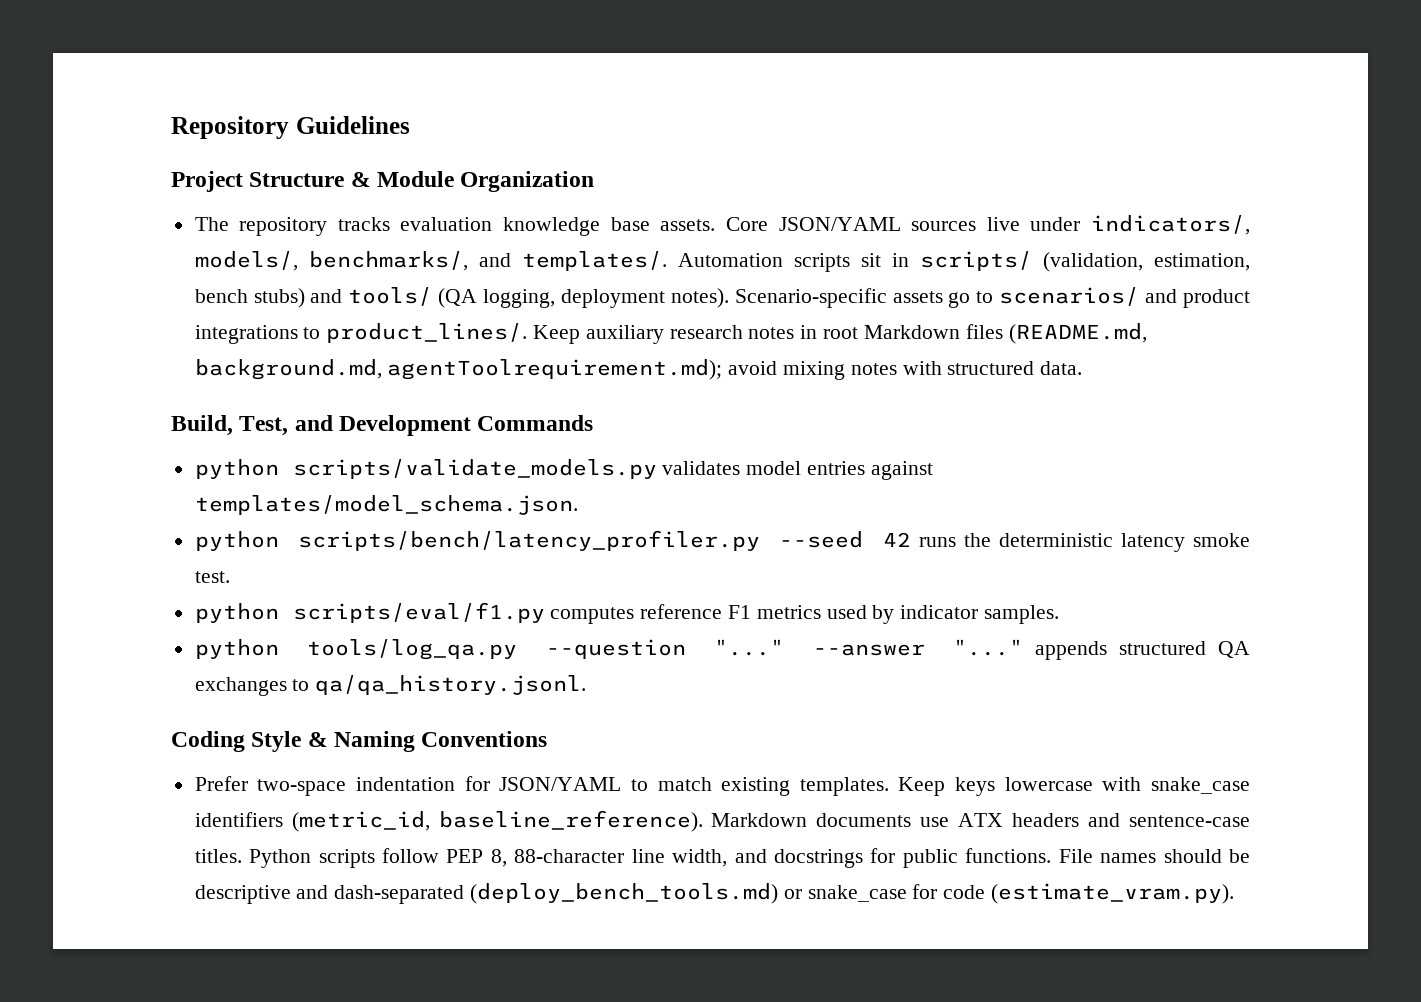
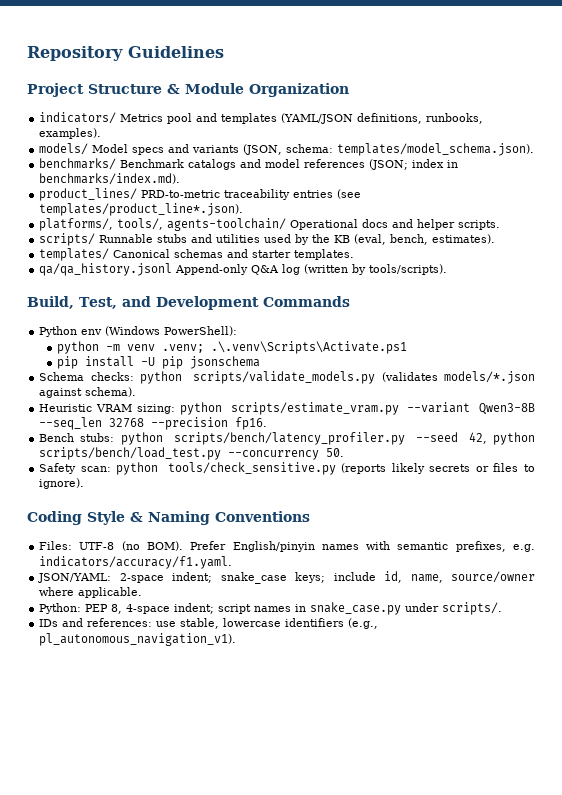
- The repository tracks evaluation knowledge base assets. Core JSON/YAML sources live under indicators/, models/, benchmarks/, and templates/. Automation scripts sit in scripts/ (validation, estimation, bench stubs) and tools/ (QA logging, deployment notes). Scenario-specific assets go to scenarios/ and product integrations to product_lines/. Keep auxiliary research notes in root Markdown files (README.md, background.md, agentToolrequirement.md); avoid mixing notes with structured data.
+ indicators/ Metrics pool and templates (YAML/JSON definitions, runbooks, examples).
+ models/ Model specs and variants (JSON, schema: templates/model_schema.json).
+ benchmarks/ Benchmark catalogs and model references (JSON; index in benchmarks/index.md).
+ product_lines/ PRD-to-metric traceability entries (see templates/product_line*.json).
+ platforms/, tools/, agents-toolchain/ Operational docs and helper scripts.
+ scripts/ Runnable stubs and utilities used by the KB (eval, bench, estimates).
+ templates/ Canonical schemas and starter templates.
+ qa/qa_history.jsonl Append-only Q&A log (written by tools/scripts).
- python scripts/validate_models.py validates model entries against templates/model_schema.json.
- python scripts/bench/latency_profiler.py --seed 42 runs the deterministic latency smoke test.
- python scripts/eval/f1.py computes reference F1 metrics used by indicator samples.
- python tools/log_qa.py --question "..." --answer "..." appends structured QA exchanges to qa/qa_history.jsonl.
+ Python env (Windows PowerShell):
+ python -m venv .venv; .\.venv\Scripts\Activate.ps1
+ pip install -U pip jsonschema
+ Schema checks: python scripts/validate_models.py (validates models/*.json against schema).
+ Heuristic VRAM sizing: python scripts/estimate_vram.py --variant Qwen3-8B --seq_len 32768 --precision fp16.
+ Bench stubs: python scripts/bench/latency_profiler.py --seed 42, python scripts/bench/load_test.py --concurrency 50.
+ Safety scan: python tools/check_sensitive.py (reports likely secrets or files to ignore).
- Prefer two-space indentation for JSON/YAML to match existing templates. Keep keys lowercase with snake_case identifiers (metric_id, baseline_reference). Markdown documents use ATX headers and sentence-case titles. Python scripts follow PEP 8, 88-character line width, and docstrings for public functions. File names should be descriptive and dash-separated (deploy_bench_tools.md) or snake_case for code (estimate_vram.py).
+ Files: UTF-8 (no BOM). Prefer English/pinyin names with semantic prefixes, e.g. indicators/accuracy/f1.yaml.
+ JSON/YAML: 2-space indent; snake_case keys; include id, name, source/owner where applicable.
+ Python: PEP 8, 4-space indent; script names in snake_case.py under scripts/.
+ IDs and references: use stable, lowercase identifiers (e.g., pl_autonomous_navigation_v1).

